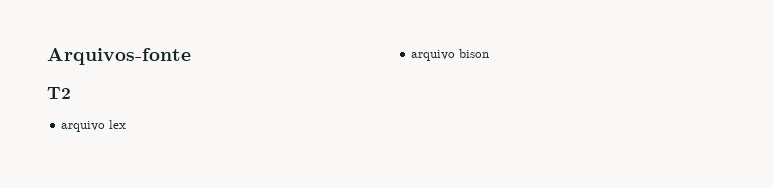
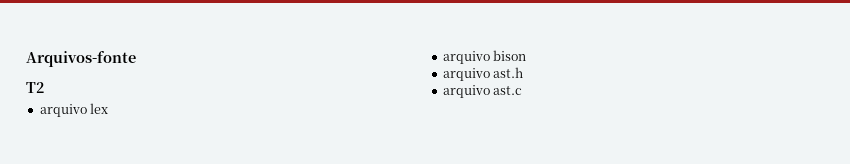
+ arquivo ast.h
+ arquivo ast.c

